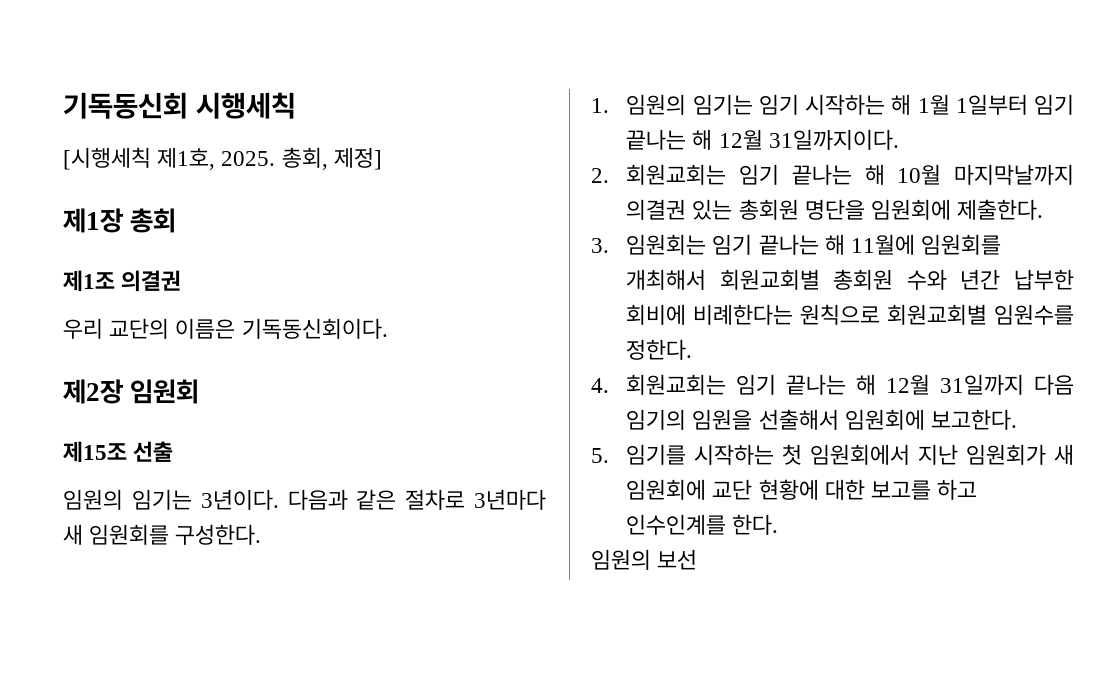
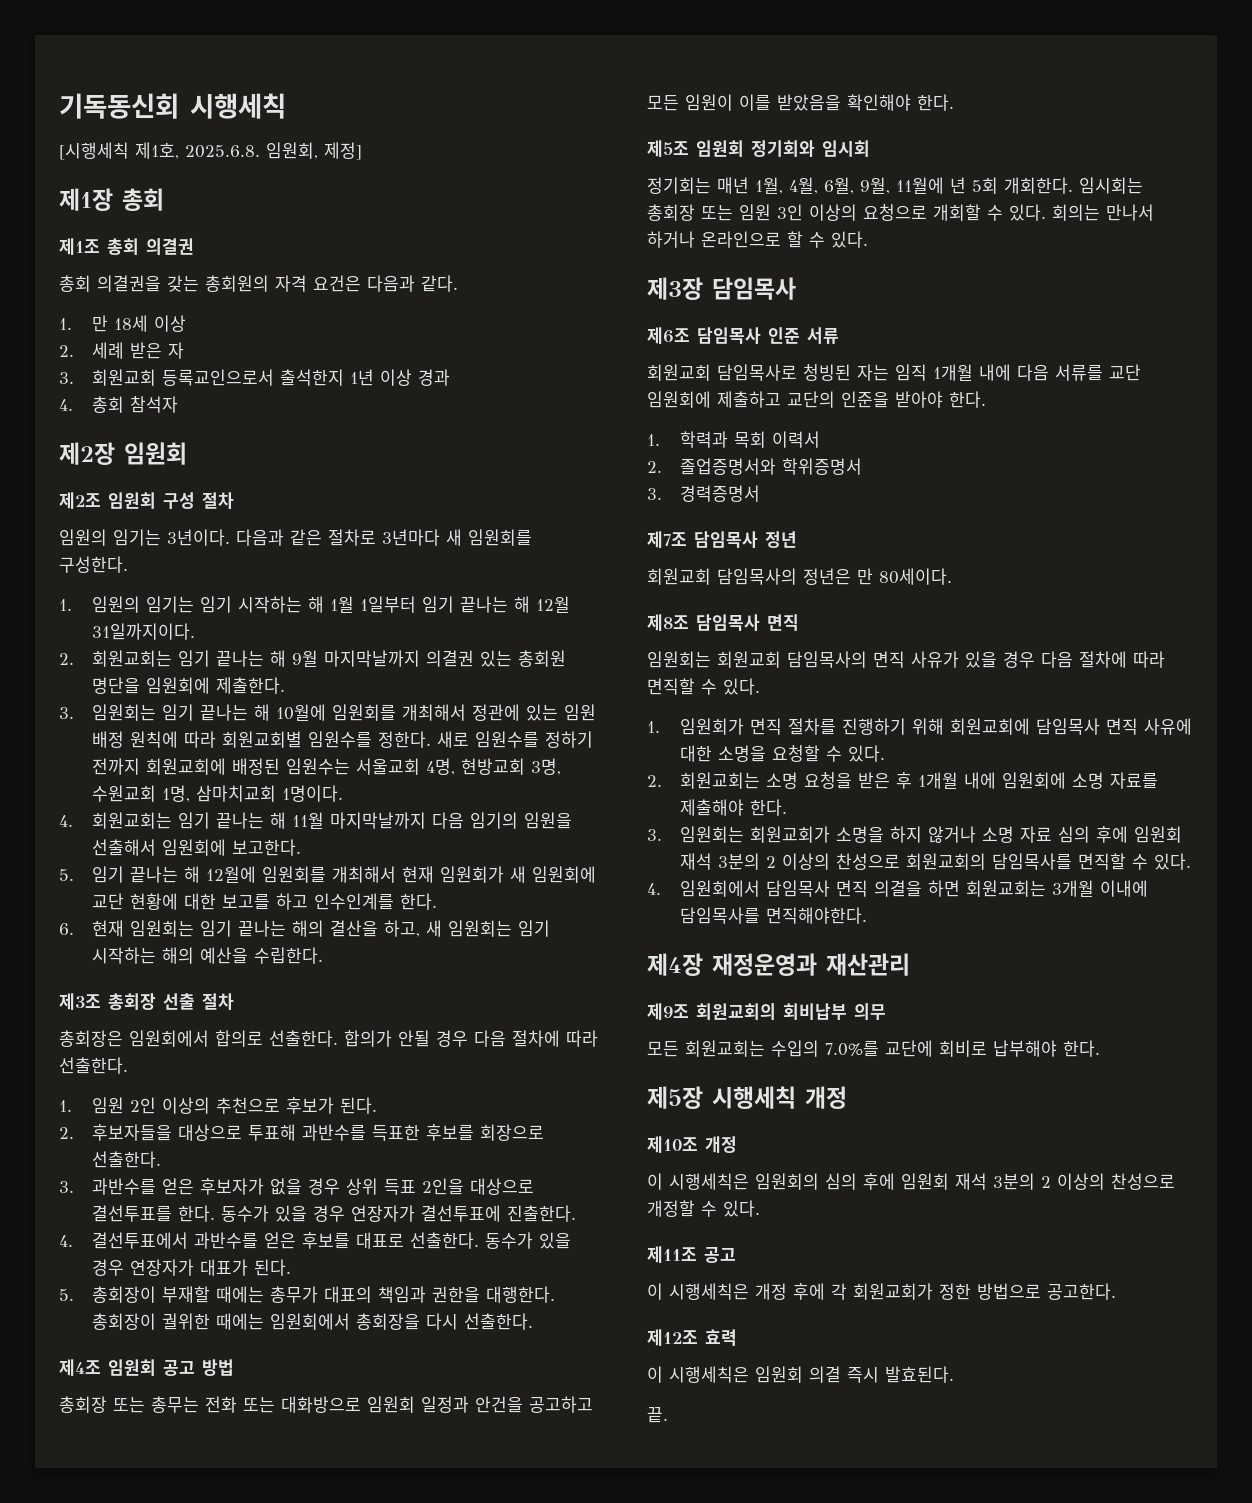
- [시행세칙 제1호, 2025. 총회, 제정]
+ [시행세칙 제1호, 2025.6.8. 임원회, 제정]
- 제1조 의결권
+ 제1조 총회 의결권
- 우리 교단의 이름은 기독동신회이다.
+ 총회 의결권을 갖는 총회원의 자격 요건은 다음과 같다.
+ 1. 만 18세 이상
+ 2. 세례 받은 자
+ 3. 회원교회 등록교인으로서 출석한지 1년 이상 경과
+ 4. 총회 참석자
  제2장 임원회
- 제15조 선출
+ 제2조 임원회 구성 절차
- 2. 회원교회는 임기 끝나는 해 10월 마지막날까지 의결권 있는 총회원 명단을 임원회에 제출한다.
+ 2. 회원교회는 임기 끝나는 해 9월 마지막날까지 의결권 있는 총회원 명단을 임원회에 제출한다.
- 3. 임원회는 임기 끝나는 해 11월에 임원회를 개최해서 회원교회별 총회원 수와 년간 납부한 회비에 비례한다는 원칙으로 회원교회별 임원수를 정한다.
+ 3. 임원회는 임기 끝나는 해 10월에 임원회를 개최해서 정관에 있는 임원 배정 원칙에 따라 회원교회별 임원수를 정한다. 새로 임원수를 정하기 전까지 회원교회에 배정된 임원수는 서울교회 4명, 현방교회 3명, 수원교회 1명, 삼마치교회 1명이다.
- 4. 회원교회는 임기 끝나는 해 12월 31일까지 다음 임기의 임원을 선출해서 임원회에 보고한다.
+ 4. 회원교회는 임기 끝나는 해 11월 마지막날까지 다음 임기의 임원을 선출해서 임원회에 보고한다.
- 5. 임기를 시작하는 첫 임원회에서 지난 임원회가 새 임원회에 교단 현황에 대한 보고를 하고 인수인계를 한다.
+ 5. 임기 끝나는 해 12월에 임원회를 개최해서 현재 임원회가 새 임원회에 교단 현황에 대한 보고를 하고 인수인계를 한다.
- 임원의 보선
+ 6. 현재 임원회는 임기 끝나는 해의 결산을 하고, 새 임원회는 임기 시작하는 해의 예산을 수립한다.
+ 제3조 총회장 선출 절차
+ 총회장은 임원회에서 합의로 선출한다. 합의가 안될 경우 다음 절차에 따라 선출한다.
+ 1. 임원 2인 이상의 추천으로 후보가 된다.
+ 2. 후보자들을 대상으로 투표해 과반수를 득표한 후보를 회장으로 선출한다.
+ 3. 과반수를 얻은 후보자가 없을 경우 상위 득표 2인을 대상으로 결선투표를 한다. 동수가 있을 경우 연장자가 결선투표에 진출한다.
+ 4. 결선투표에서 과반수를 얻은 후보를 대표로 선출한다. 동수가 있을 경우 연장자가 대표가 된다.
+ 5. 총회장이 부재할 때에는 총무가 대표의 책임과 권한을 대행한다. 총회장이 궐위한 때에는 임원회에서 총회장을 다시 선출한다.
+ 제4조 임원회 공고 방법
+ 총회장 또는 총무는 전화 또는 대화방으로 임원회 일정과 안건을 공고하고 모든 임원이 이를 받았음을 확인해야 한다.
+ 제5조 임원회 정기회와 임시회
+ 정기회는 매년 1월, 4월, 6월, 9월, 11월에 년 5회 개회한다. 임시회는 총회장 또는 임원 3인 이상의 요청으로 개회할 수 있다. 회의는 만나서 하거나 온라인으로 할 수 있다.
+ 제3장 담임목사
+ 제6조 담임목사 인준 서류
+ 회원교회 담임목사로 청빙된 자는 임직 1개월 내에 다음 서류를 교단 임원회에 제출하고 교단의 인준을 받아야 한다.
+ 1. 학력과 목회 이력서
+ 2. 졸업증명서와 학위증명서
+ 3. 경력증명서
+ 제7조 담임목사 정년
+ 회원교회 담임목사의 정년은 만 80세이다.
+ 제8조 담임목사 면직
+ 임원회는 회원교회 담임목사의 면직 사유가 있을 경우 다음 절차에 따라 면직할 수 있다.
+ 1. 임원회가 면직 절차를 진행하기 위해 회원교회에 담임목사 면직 사유에 대한 소명을 요청할 수 있다.
+ 2. 회원교회는 소명 요청을 받은 후 1개월 내에 임원회에 소명 자료를 제출해야 한다.
+ 3. 임원회는 회원교회가 소명을 하지 않거나 소명 자료 심의 후에 임원회 재석 3분의 2 이상의 찬성으로 회원교회의 담임목사를 면직할 수 있다.
+ 4. 임원회에서 담임목사 면직 의결을 하면 회원교회는 3개월 이내에 담임목사를 면직해야한다.
+ 제4장 재정운영과 재산관리
+ 제9조 회원교회의 회비납부 의무
+ 모든 회원교회는 수입의 7.0%를 교단에 회비로 납부해야 한다.
+ 제5장 시행세칙 개정
+ 제10조 개정
+ 이 시행세칙은 임원회의 심의 후에 임원회 재석 3분의 2 이상의 찬성으로 개정할 수 있다.
+ 제11조 공고
+ 이 시행세칙은 개정 후에 각 회원교회가 정한 방법으로 공고한다.
+ 제12조 효력
+ 이 시행세칙은 임원회 의결 즉시 발효된다.
+ 끝.

